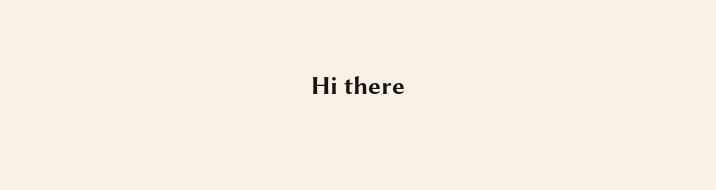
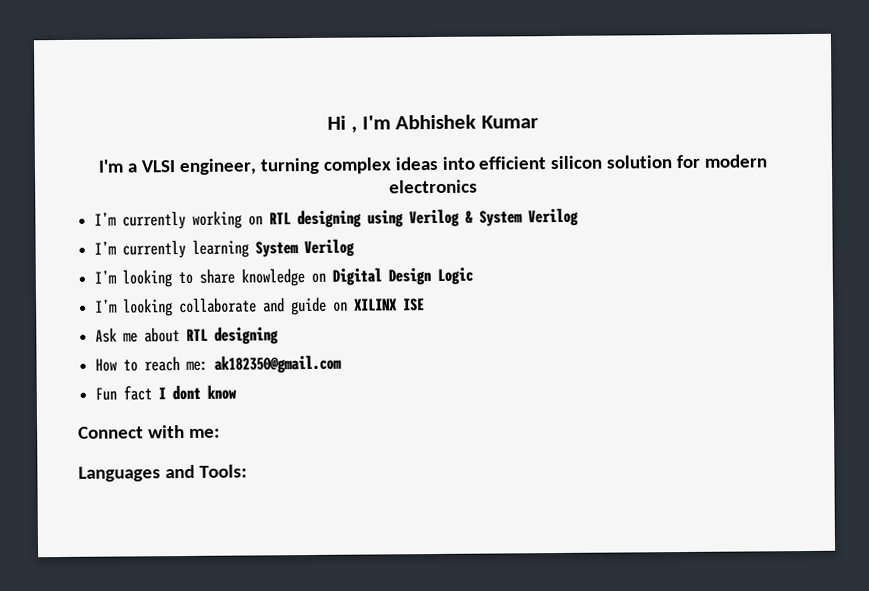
- Hi there
+ Hi , I'm Abhishek Kumar
+ I'm a VLSI engineer, turning complex ideas into efficient silicon solution for modern electronics
+ I’m currently working on RTL designing using Verilog & System Verilog
+ I’m currently learning System Verilog
+ I’m looking to share knowledge on Digital Design Logic
+ I’m looking collaborate and guide on XILINX ISE
+ Ask me about RTL designing
+ How to reach me: ak182350@gmail.com
+ Fun fact I dont know
+ Connect with me:
+ Languages and Tools:

